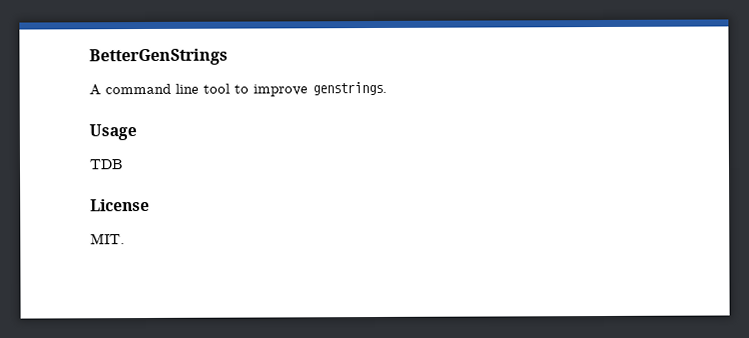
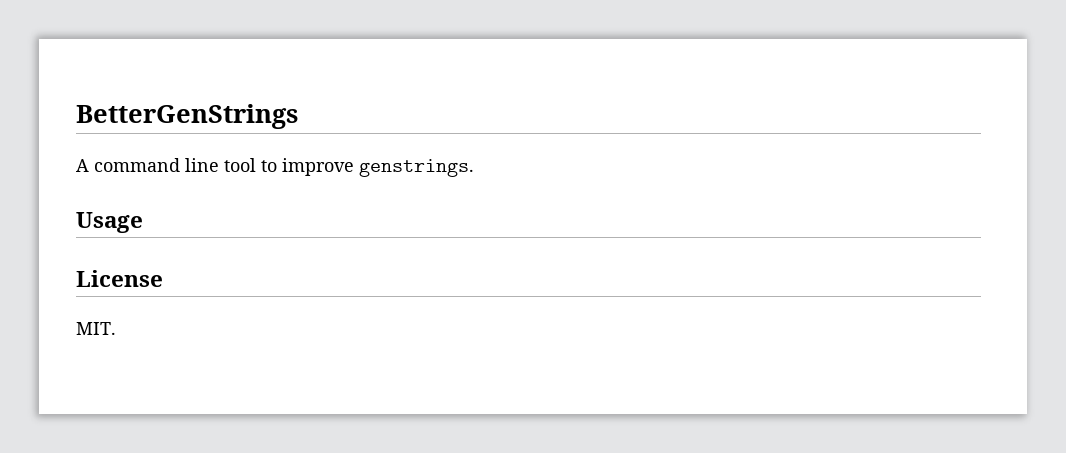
- TDB

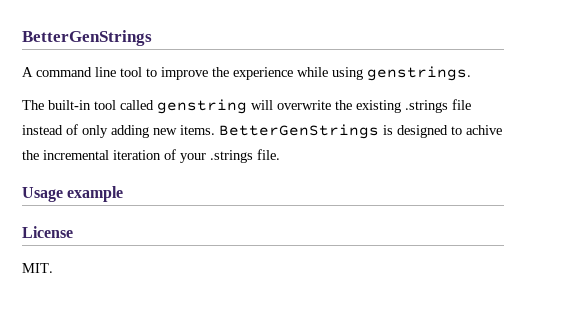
- A command line tool to improve genstrings.
+ A command line tool to improve the experience while using genstrings.
+ The built-in tool called genstring will overwrite the existing .strings file instead of only adding new items. BetterGenStrings is designed to achive the incremental iteration of your .strings file.
- Usage
+ Usage example

